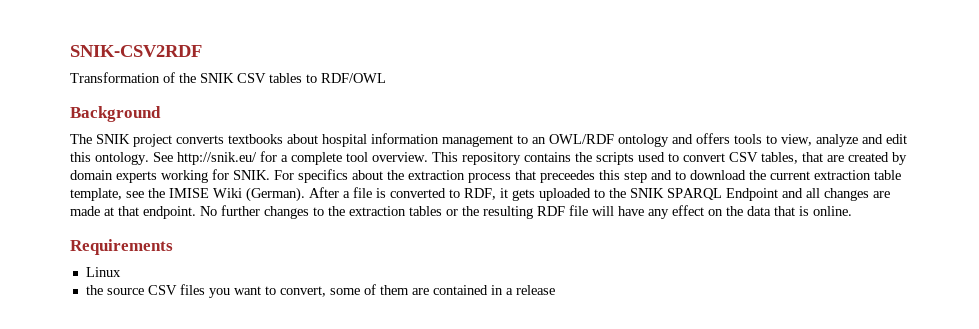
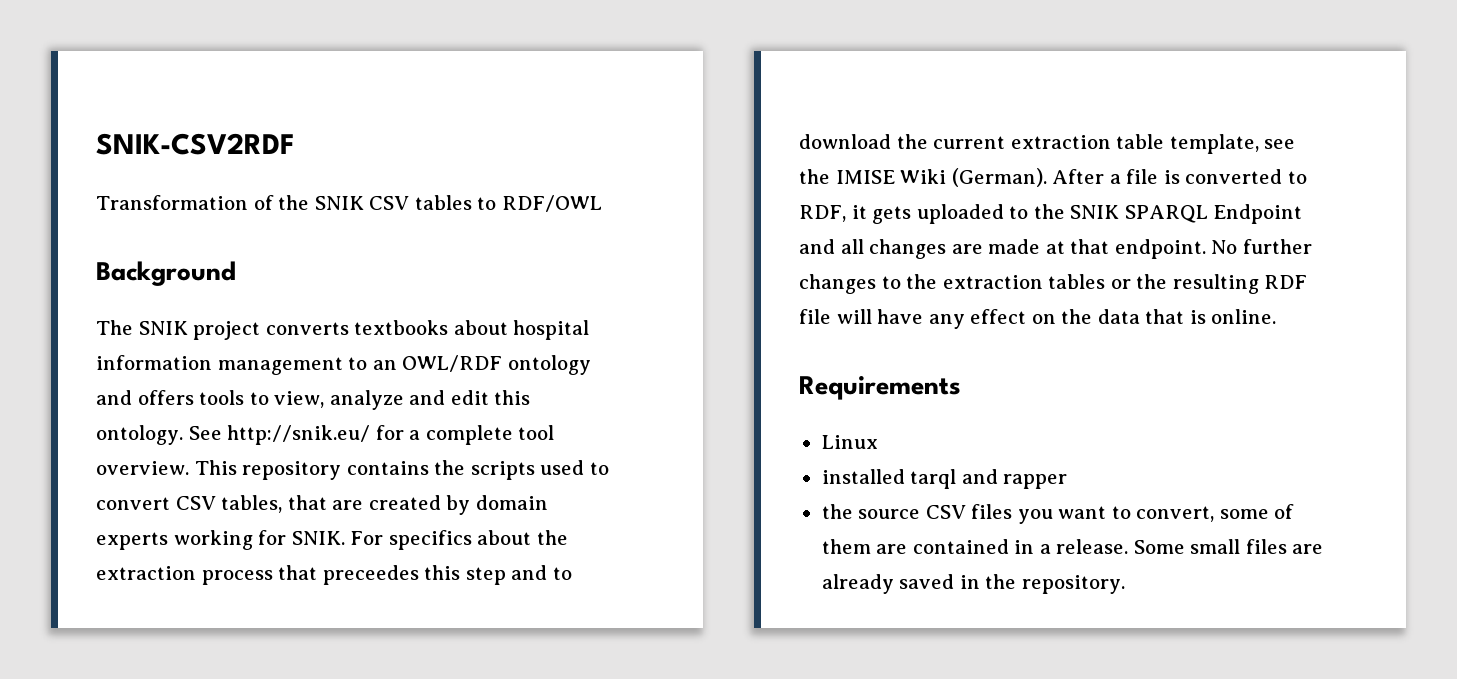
+ installed tarql and rapper
- the source CSV files you want to convert, some of them are contained in a release
+ the source CSV files you want to convert, some of them are contained in a release. Some small files are already saved in the repository.

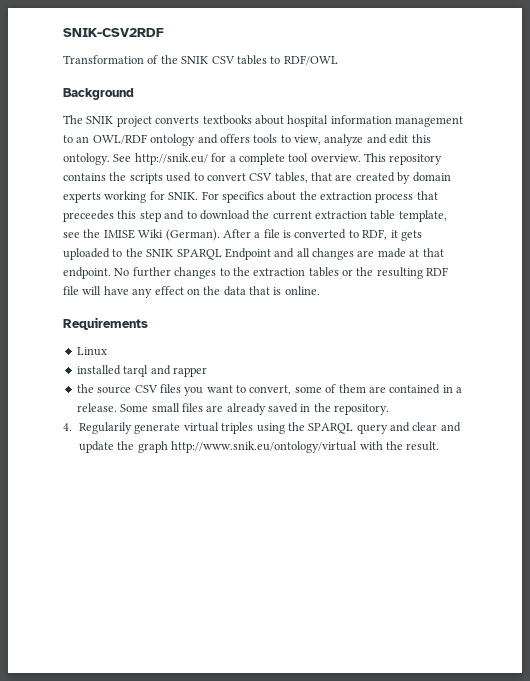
+ 4. Regularily generate virtual triples using the SPARQL query and clear and update the graph http://www.snik.eu/ontology/virtual with the result.

